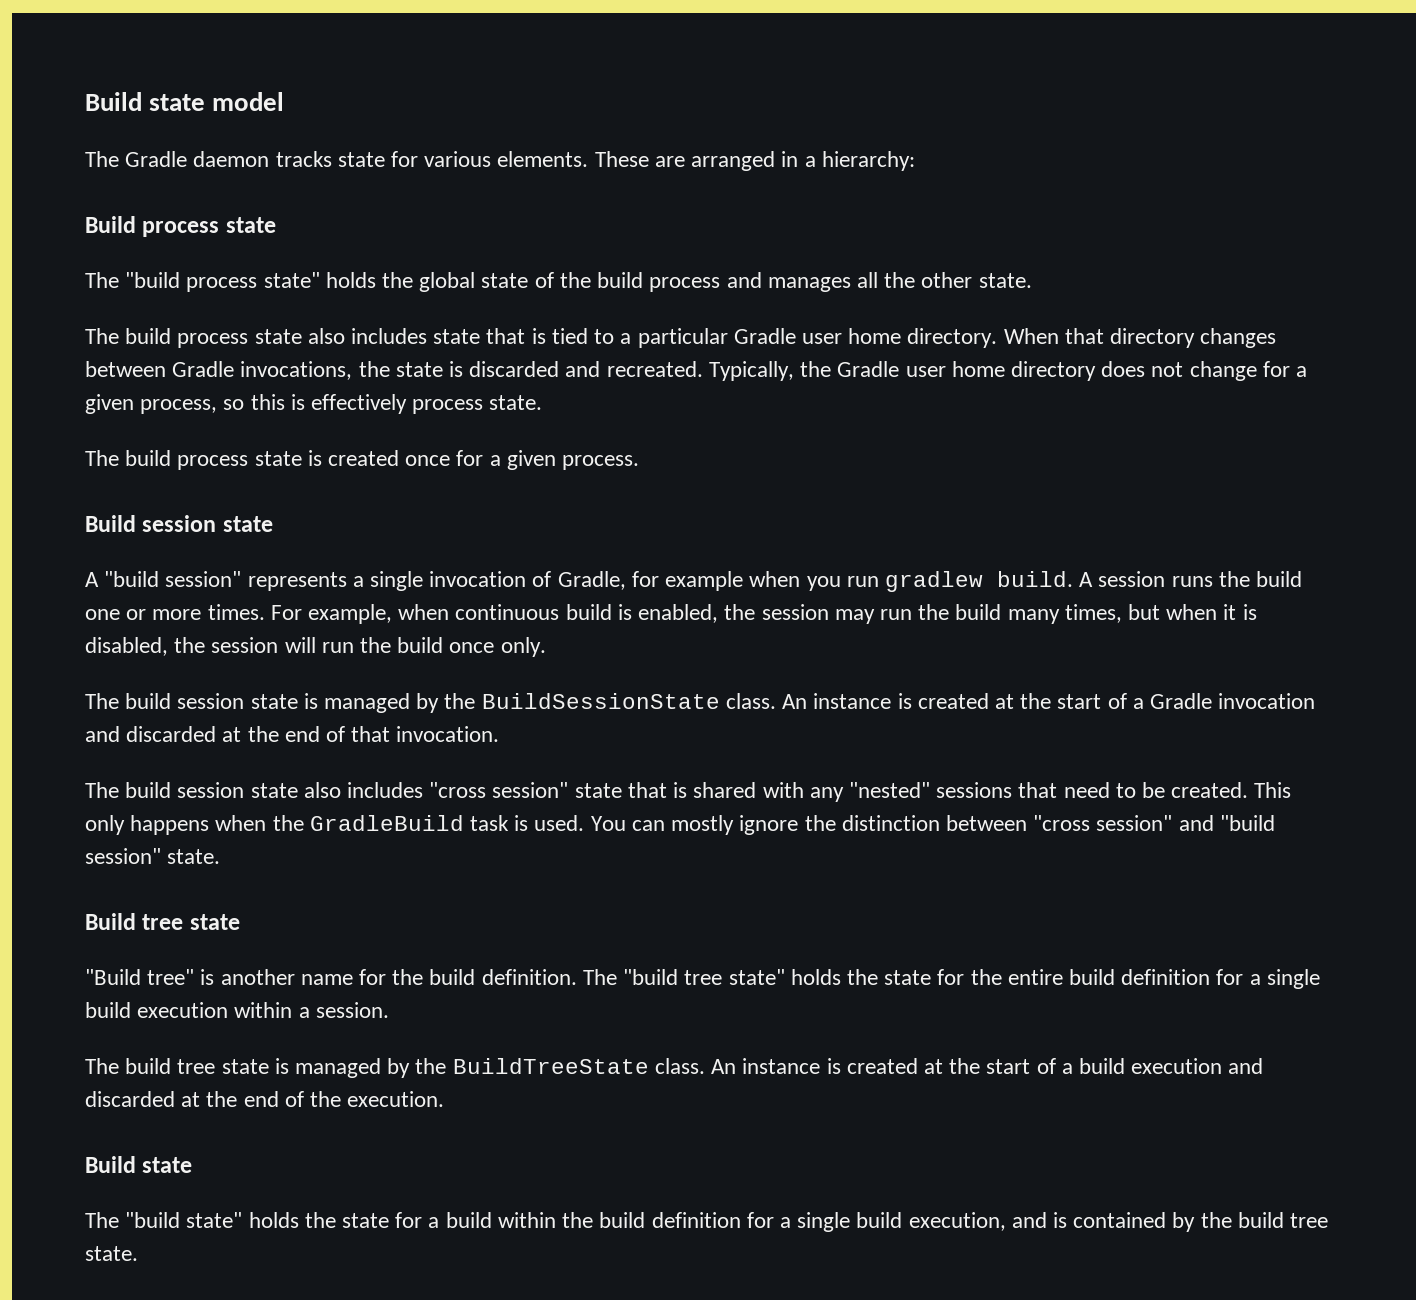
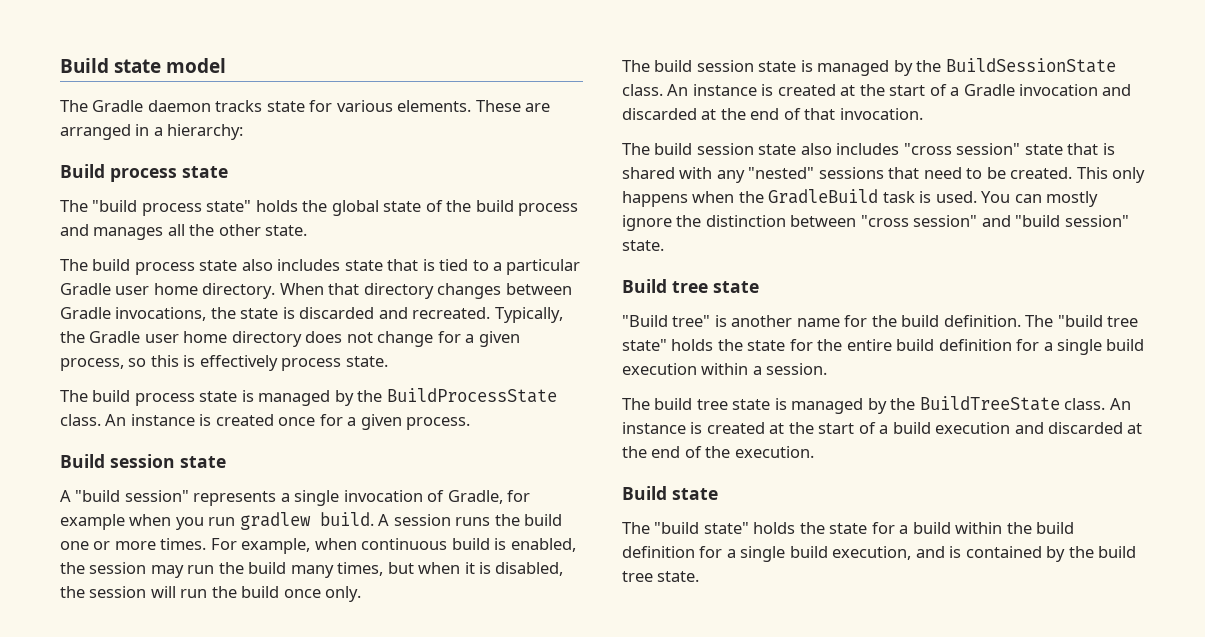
- The build process state is created once for a given process.
+ The build process state is managed by the BuildProcessState class. An instance is created once for a given process.

